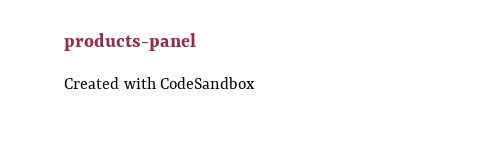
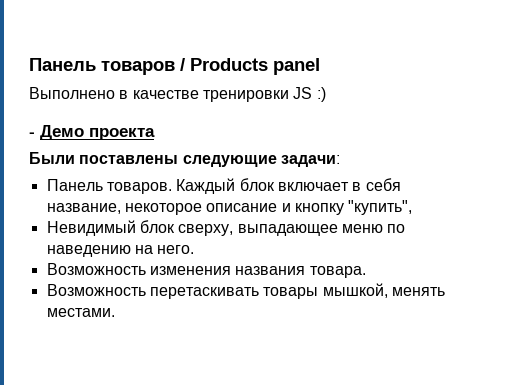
- products-panel
- Created with CodeSandbox
+ Панель товаров / Products panel
+ Выполнено в качестве тренировки JS :)
+ - Демо проекта
+ Были поставлены следующие задачи:
+ Панель товаров. Каждый блок включает в себя название, некоторое описание и кнопку "купить",
+ Невидимый блок сверху, выпадающее меню по наведению на него.
+ Возможность изменения названия товара.
+ Возможность перетаскивать товары мышкой, менять местами.

